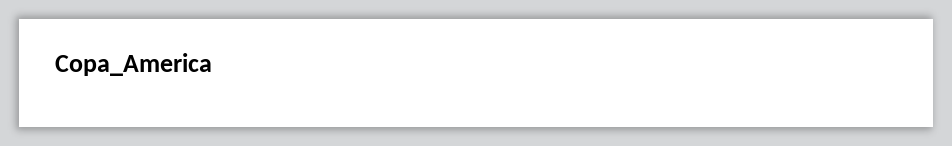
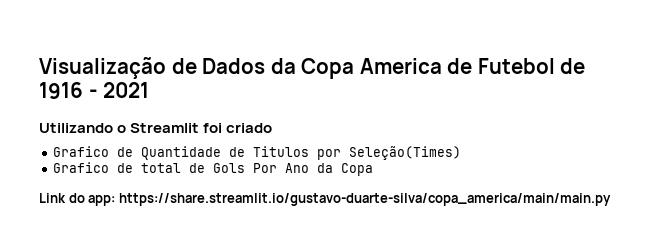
- Copa_America
+ Visualização de Dados da Copa America de Futebol de 1916 - 2021
+ Utilizando o Streamlit foi criado
+ Grafico de Quantidade de Titulos por Seleção(Times)
+ Grafico de total de Gols Por Ano da Copa
+ Link do app: https://share.streamlit.io/gustavo-duarte-silva/copa_america/main/main.py

